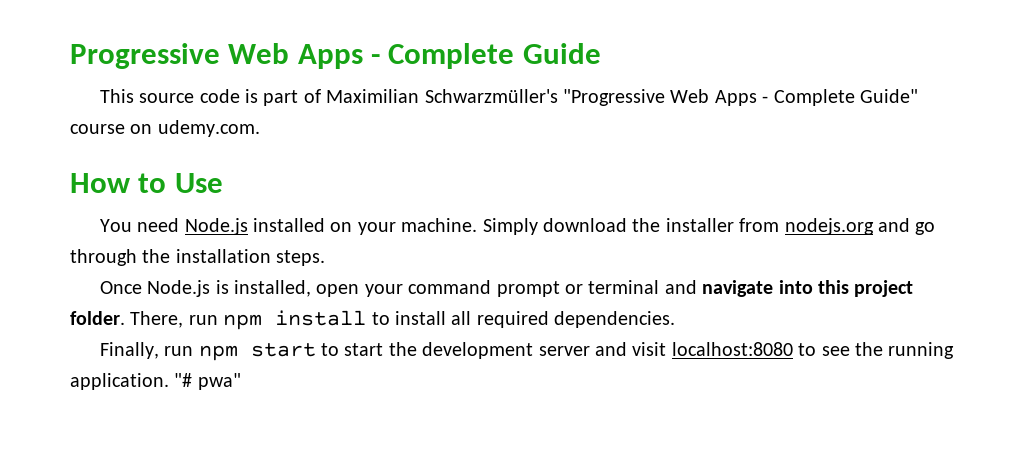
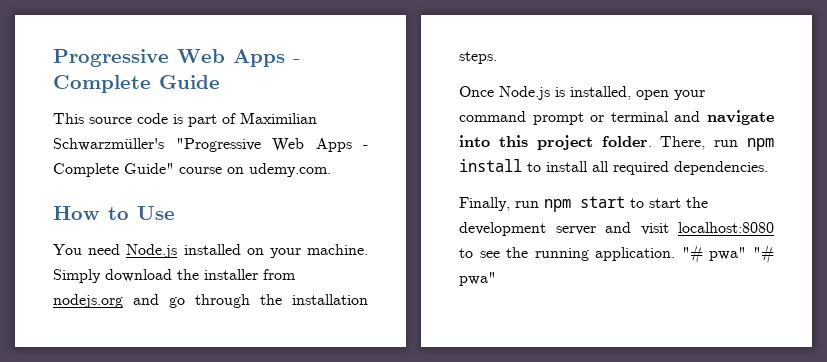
- "# pwa"
+ "# pwa" "# pwa"

